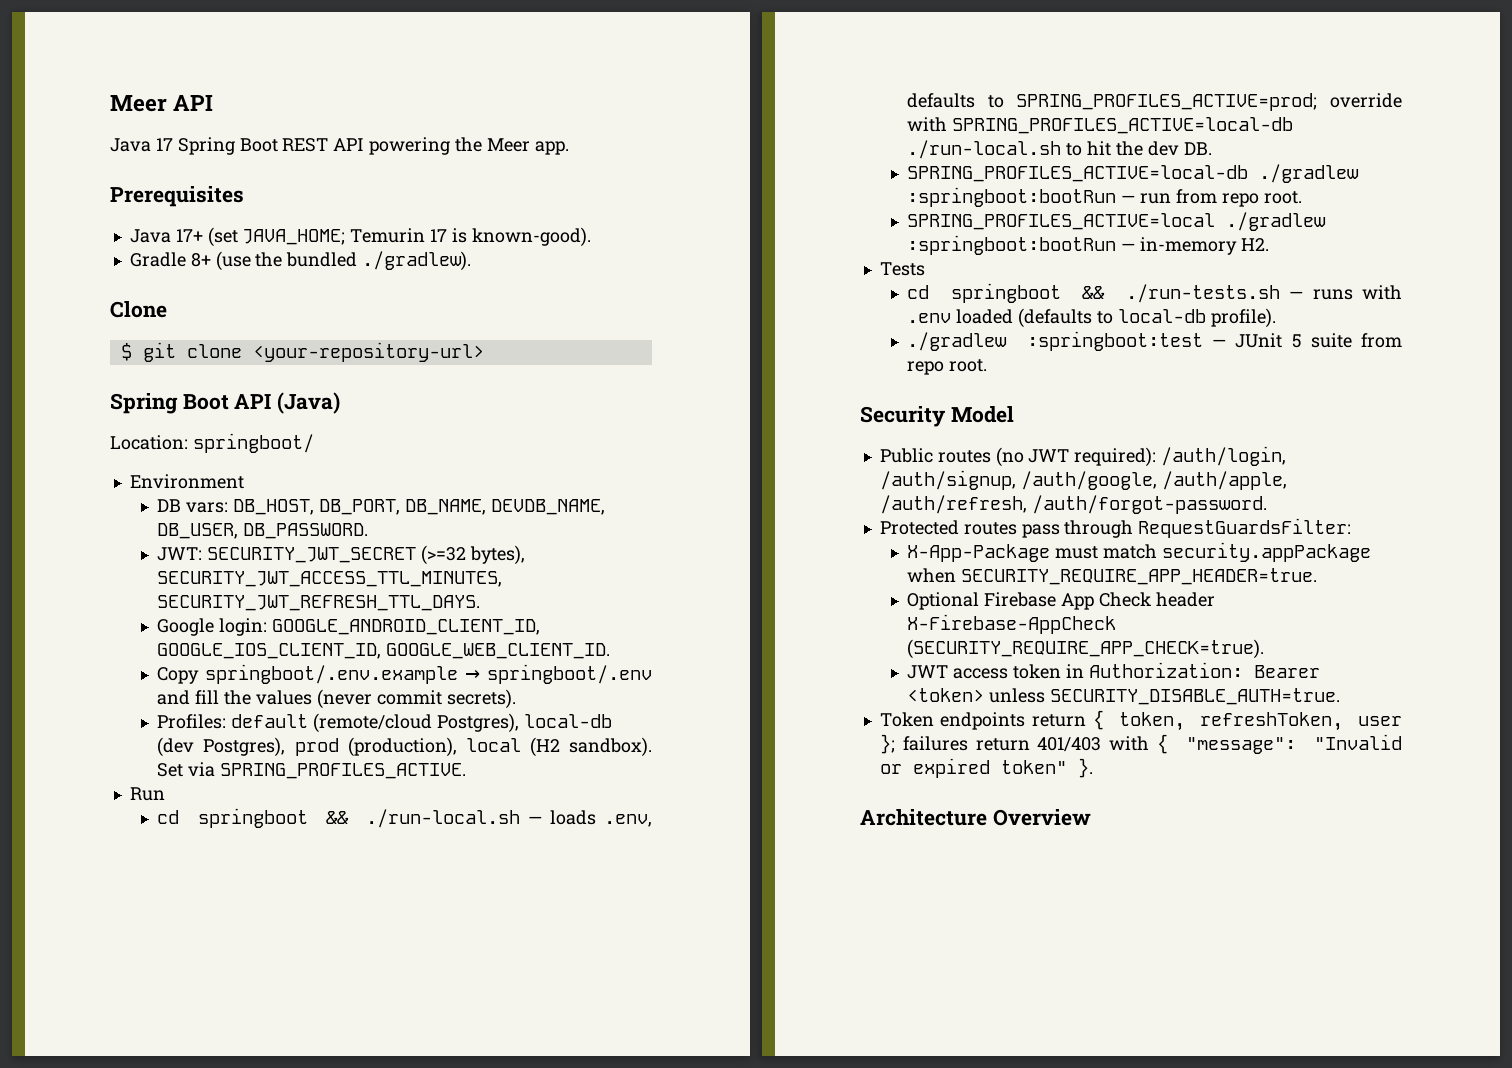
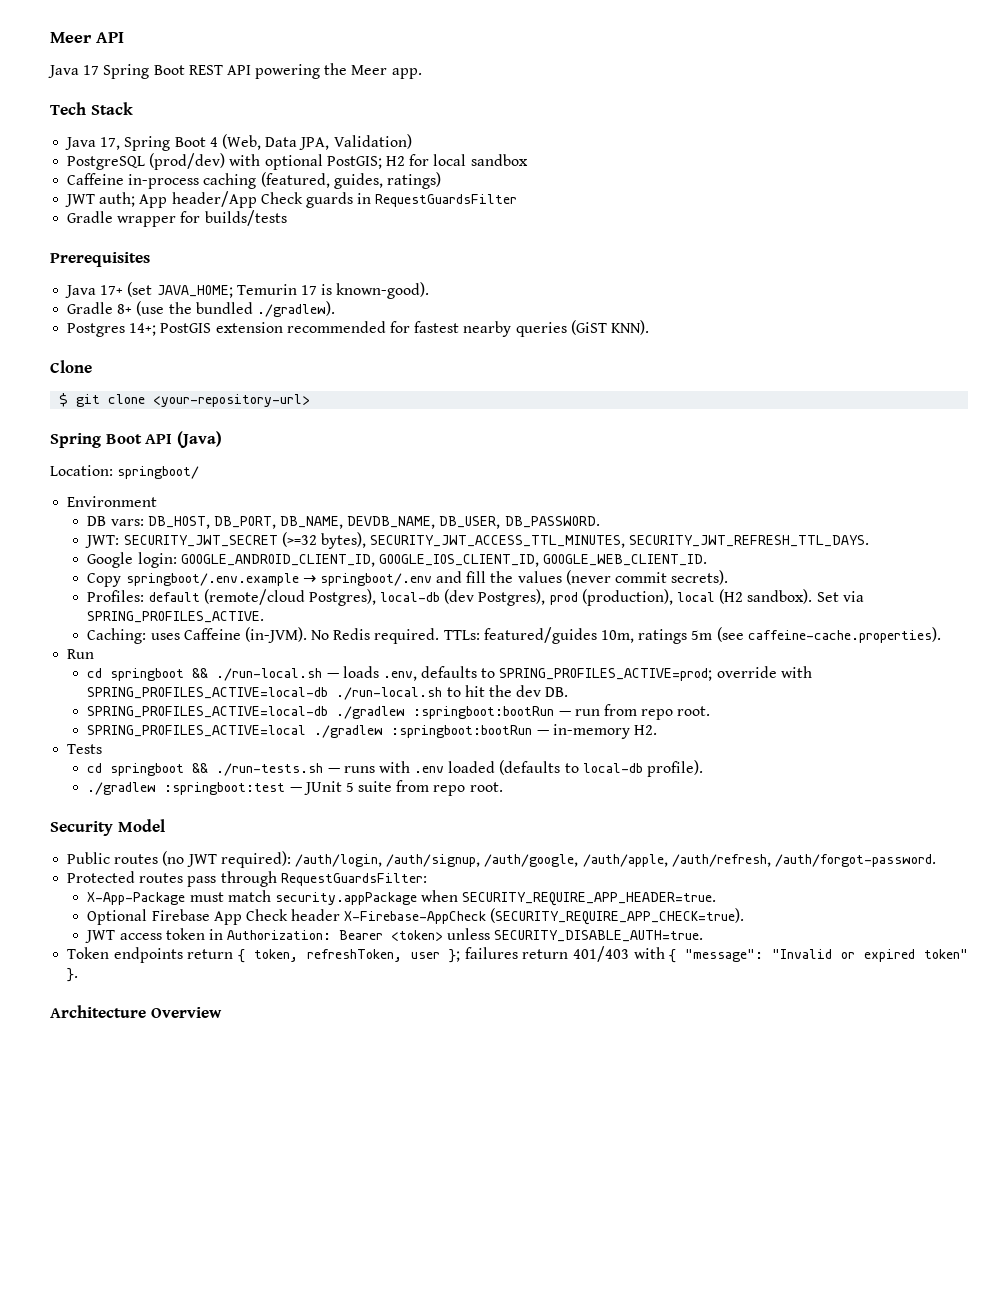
+ Tech Stack
+ Java 17, Spring Boot 4 (Web, Data JPA, Validation)
+ PostgreSQL (prod/dev) with optional PostGIS; H2 for local sandbox
+ Caffeine in-process caching (featured, guides, ratings)
+ JWT auth; App header/App Check guards in RequestGuardsFilter
+ Gradle wrapper for builds/tests
+ Postgres 14+; PostGIS extension recommended for fastest nearby queries (GiST KNN).
+ Caching: uses Caffeine (in-JVM). No Redis required. TTLs: featured/guides 10m, ratings 5m (see caffeine-cache.properties).

